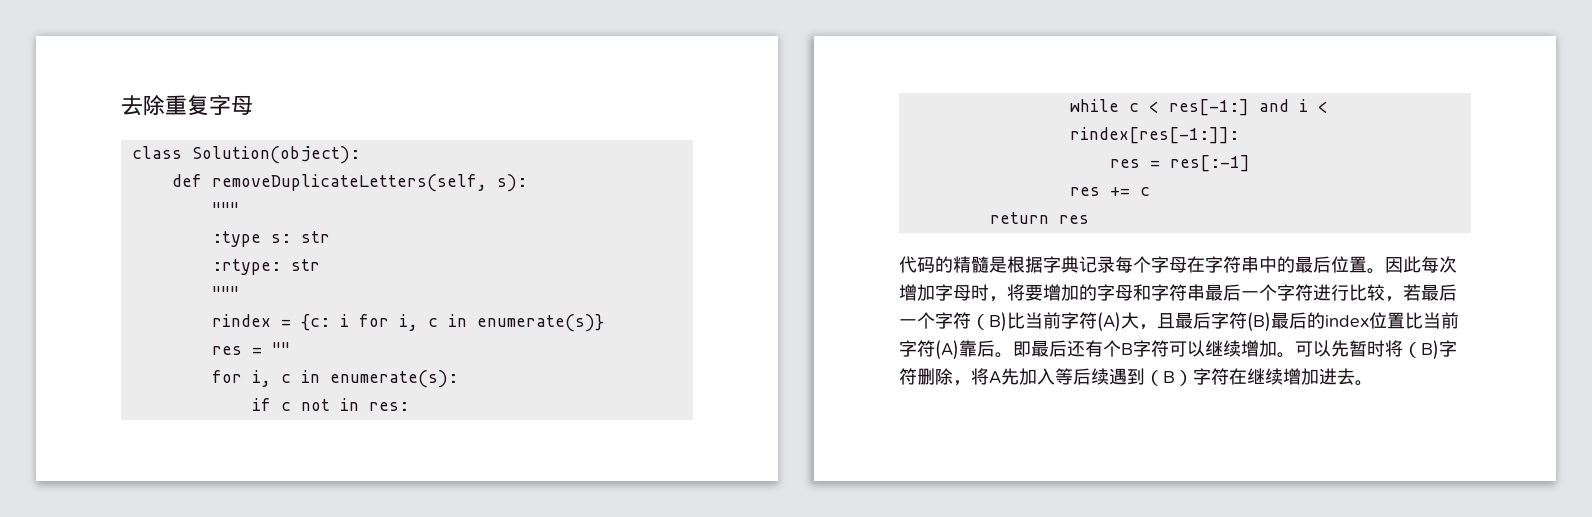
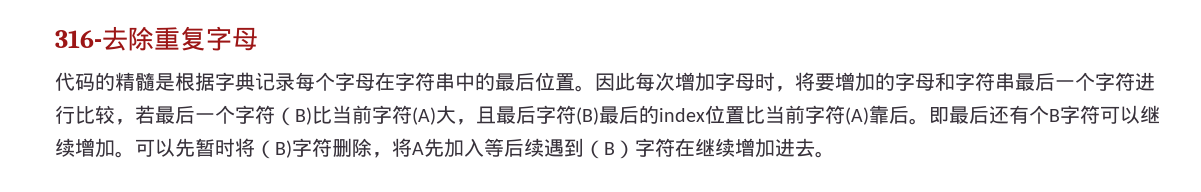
- 去除重复字母
+ 316-去除重复字母
- class Solution(object):
- def removeDuplicateLetters(self, s):
- """
- :type s: str
- :rtype: str
- """
- rindex = {c: i for i, c in enumerate(s)}
- res = ""
- for i, c in enumerate(s):
- if c not in res:
- while c < res[-1:] and i < rindex[res[-1:]]:
- res = res[:-1]
- res += c
- return res

